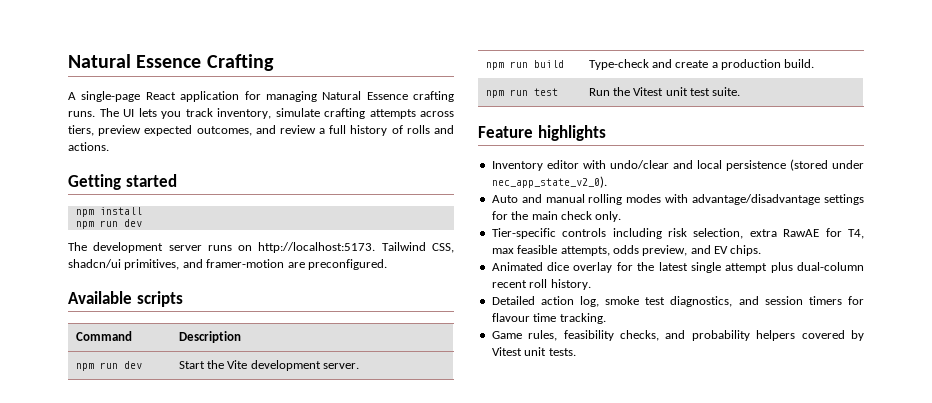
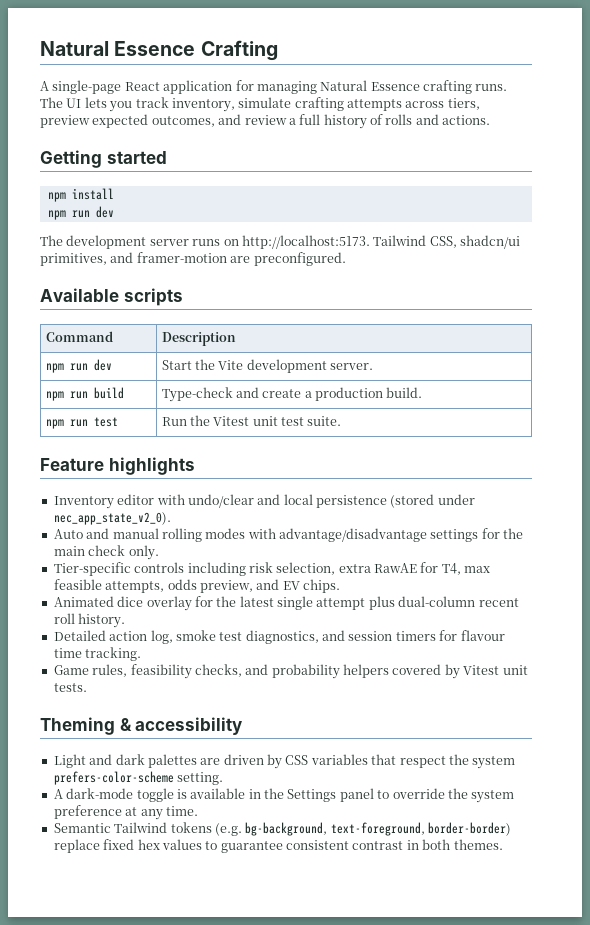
+ Theming & accessibility
+ Light and dark palettes are driven by CSS variables that respect the system prefers-color-scheme setting.
+ A dark-mode toggle is available in the Settings panel to override the system preference at any time.
+ Semantic Tailwind tokens (e.g. bg-background, text-foreground, border-border) replace fixed hex values to guarantee consistent contrast in both themes.

